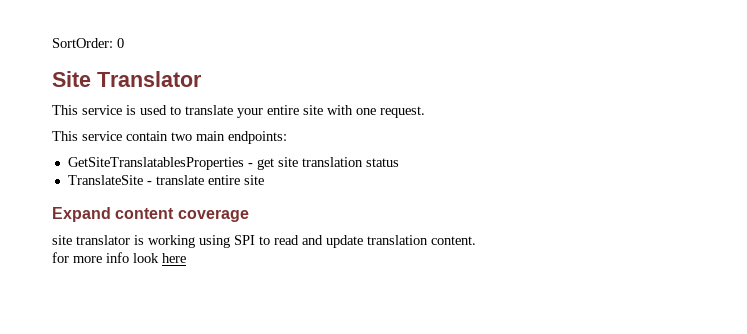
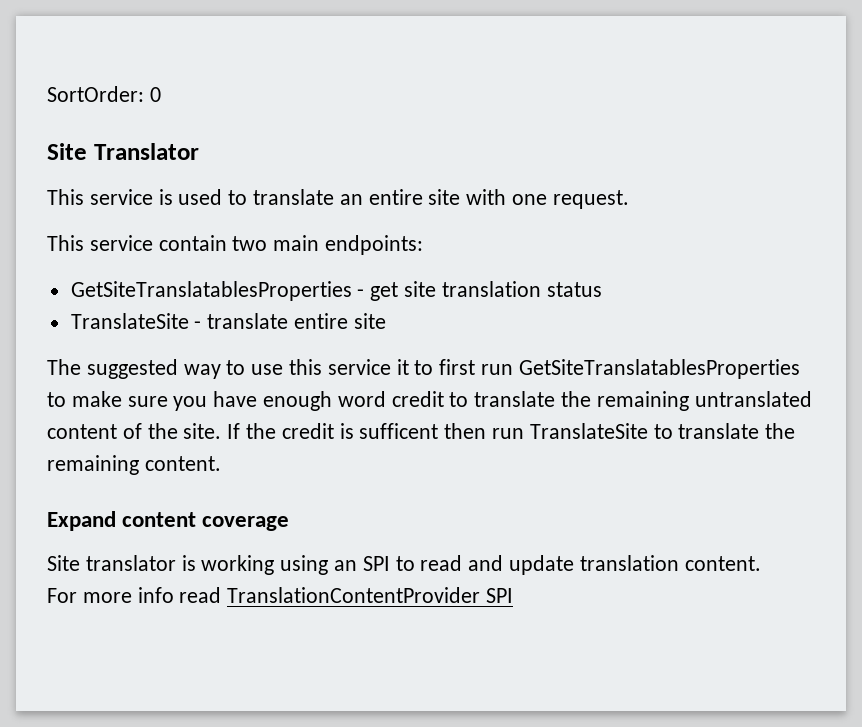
- This service is used to translate your entire site with one request.
+ This service is used to translate an entire site with one request.
+ The suggested way to use this service it to first run GetSiteTranslatablesProperties to make sure you have enough word credit to translate the remaining untranslated content of the site. If the credit is sufficent then run TranslateSite to translate the remaining content.
- site translator is working using SPI to read and update translation content.
+ Site translator is working using an SPI to read and update translation content.
- for more info look here
+ For more info read TranslationContentProvider SPI

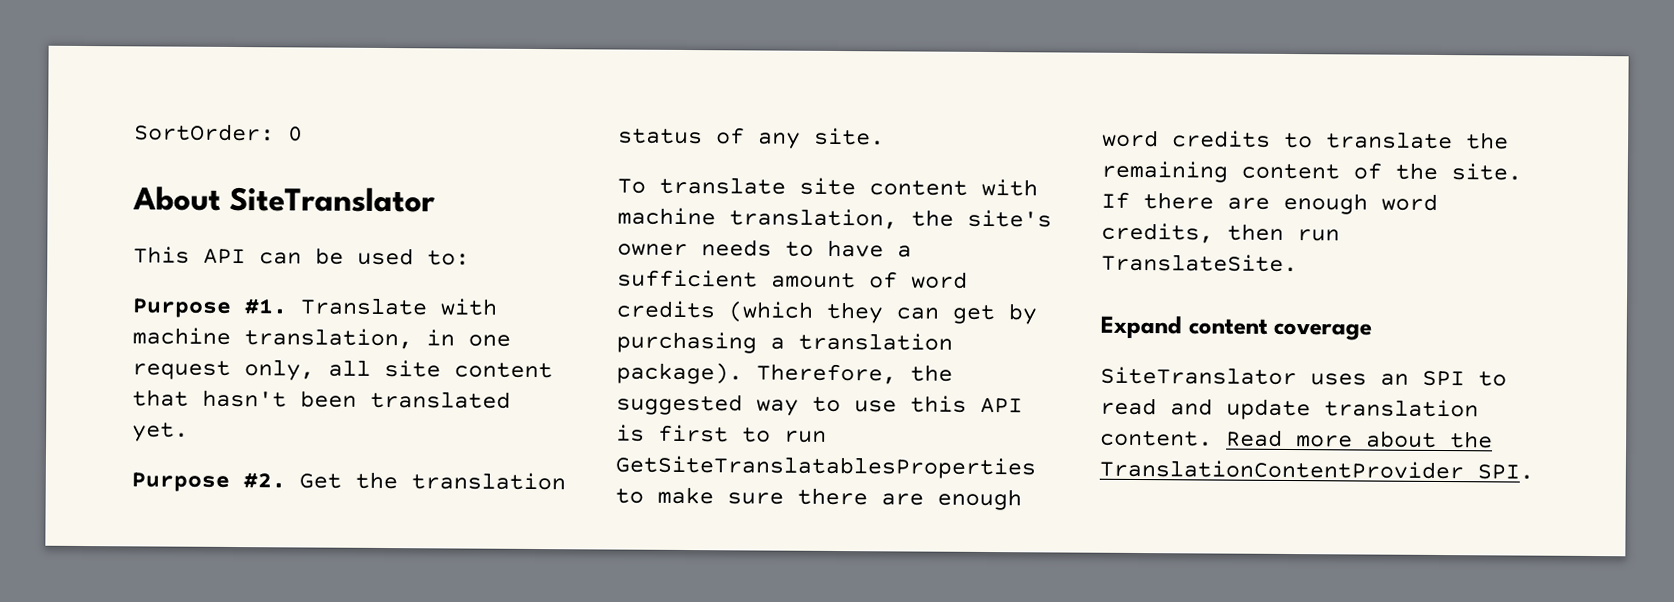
- Site Translator
- This service is used to translate an entire site with one request.
- This service contain two main endpoints:
- GetSiteTranslatablesProperties - get site translation status
- TranslateSite - translate entire site
- The suggested way to use this service it to first run GetSiteTranslatablesProperties to make sure you have enough word credit to translate the remaining untranslated content of the site.
+ About SiteTranslator
+ This API can be used to:
+ Purpose #1. Translate with machine translation, in one request only, all site content that hasn't been translated yet.
+ Purpose #2. Get the translation status of any site.
+ To translate site content with machine translation, the site's owner needs to have a sufficient amount of word credits (which they can get by purchasing a translation package). Therefore, the suggested way to use this API is first to run GetSiteTranslatablesProperties to make sure there are enough word credits to translate the remaining content of the site.
- If the credit is sufficent then run TranslateSite to translate the remaining content.
+ If there are enough word credits, then run TranslateSite.
  Expand content coverage
- Site translator is working using an SPI to read and update translation content.
- For more info read TranslationContentProvider SPI
+ SiteTranslator uses an SPI to read and update translation content. Read more about the TranslationContentProvider SPI.

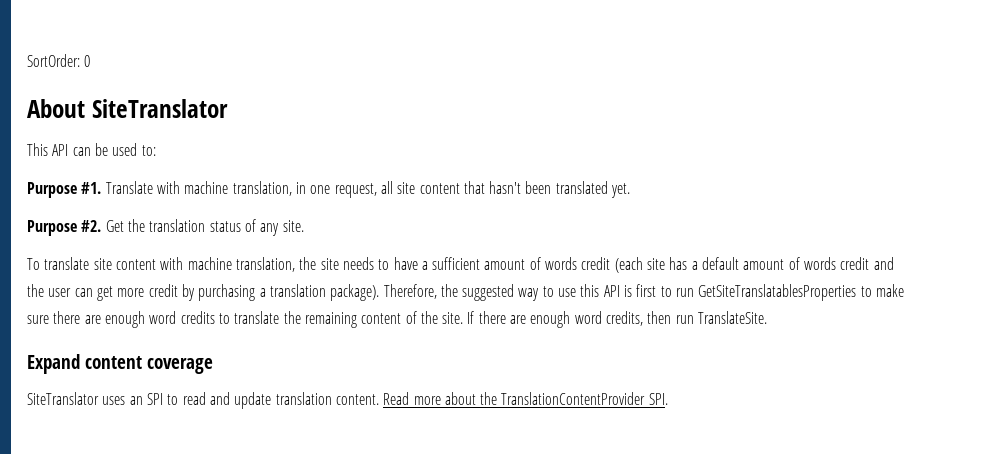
- Translate with machine translation, in one request only, all site content that hasn't been translated yet.
+ Translate with machine translation, in one request, all site content that hasn't been translated yet.
- To translate site content with machine translation, the site's owner needs to have a sufficient amount of word credits (which they can get by purchasing a translation package).
+ To translate site content with machine translation, the site needs to have a sufficient amount of words credit (each site has a default amount of words credit and the user can get more credit by purchasing a translation package).

